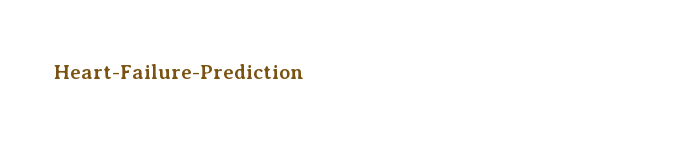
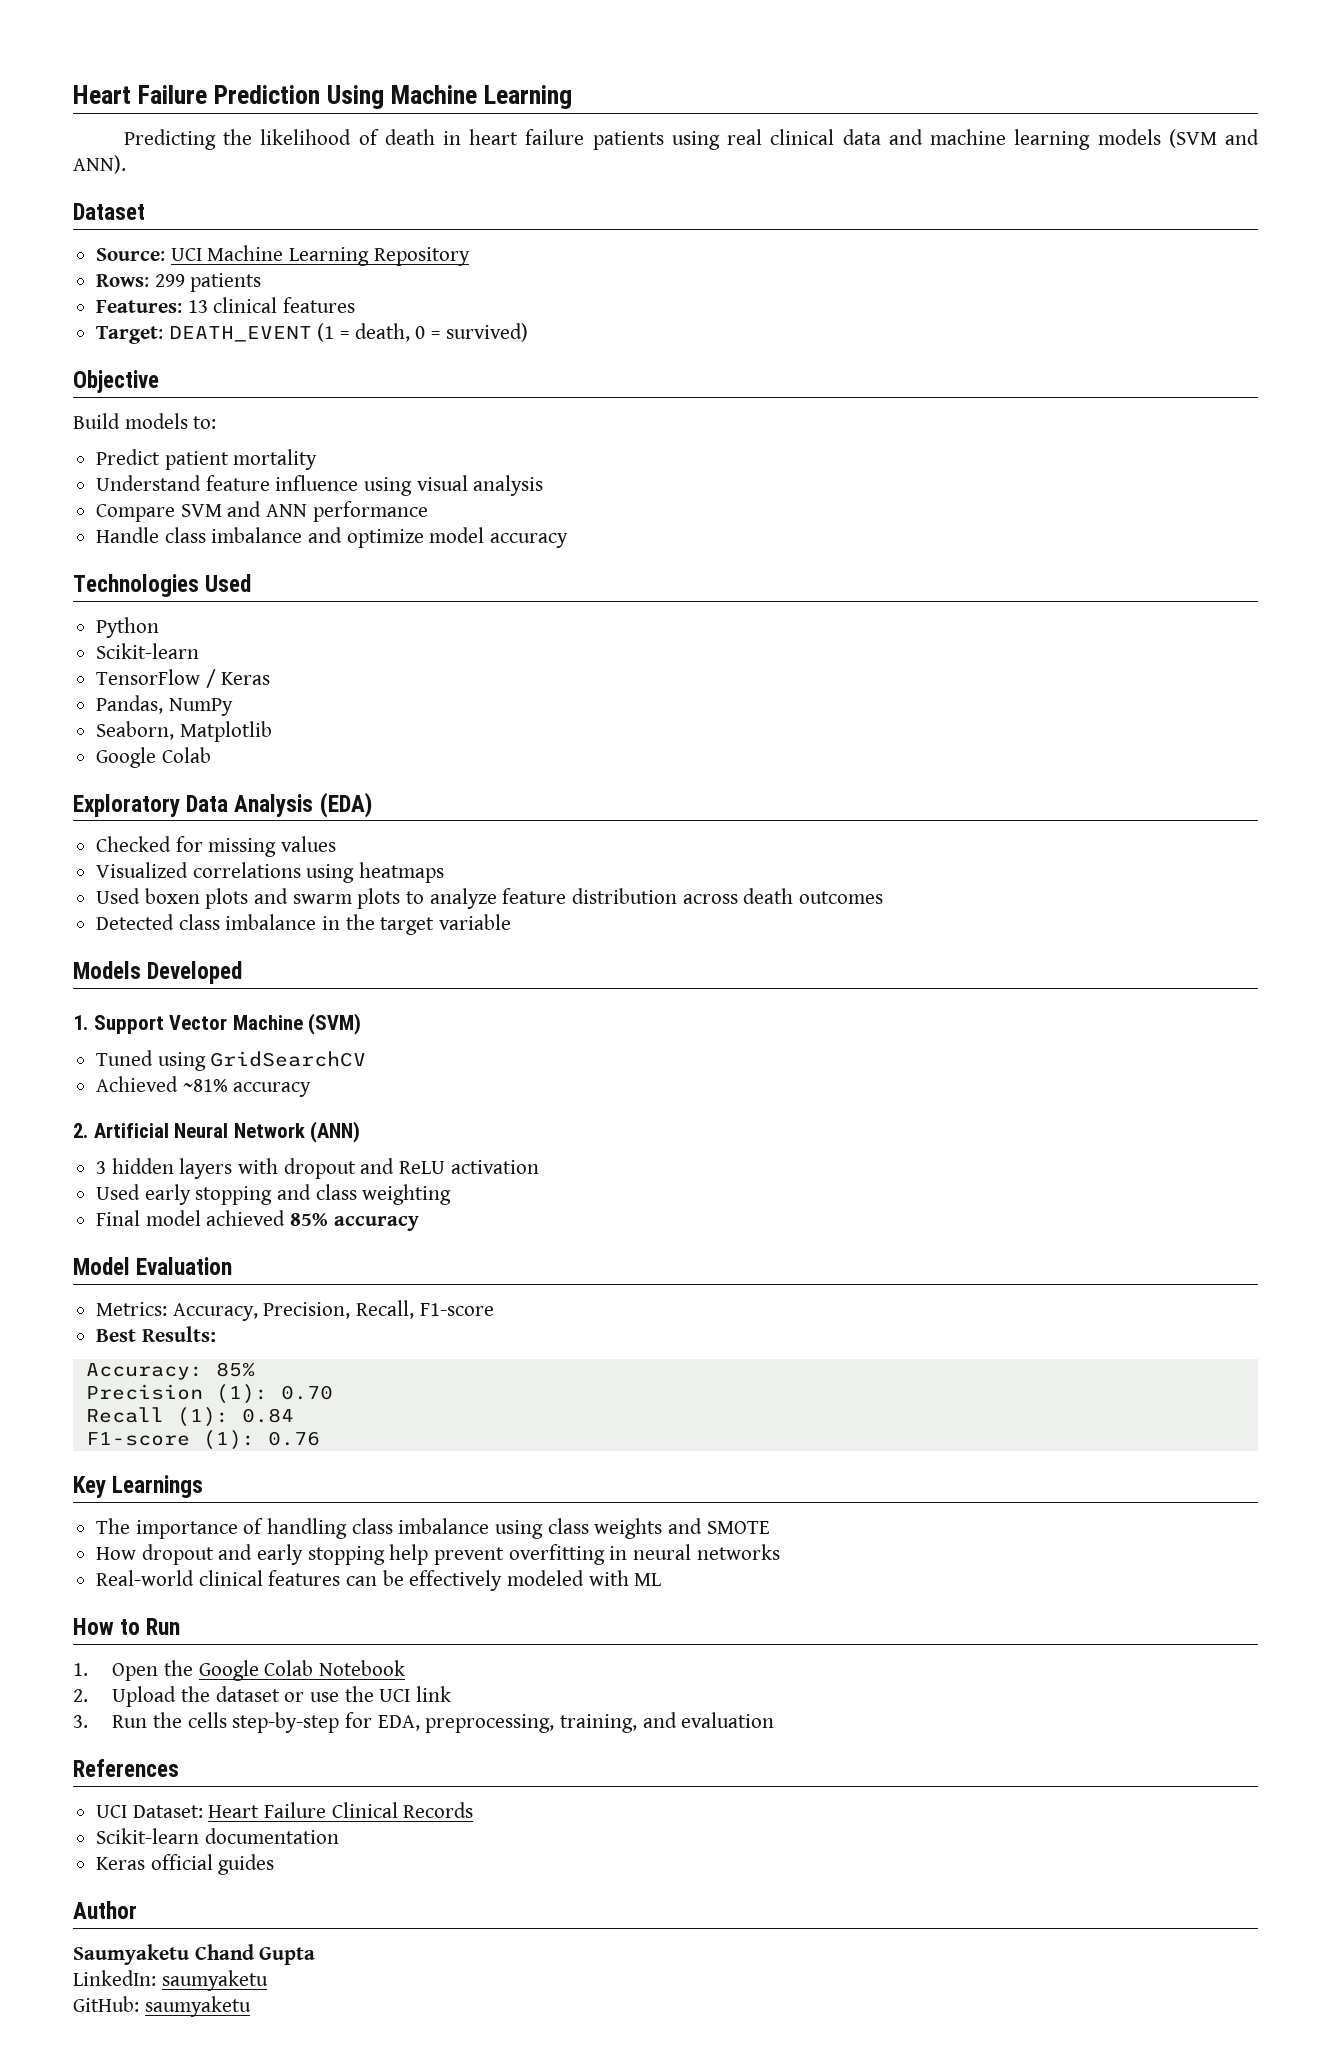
- Heart-Failure-Prediction
+ Heart Failure Prediction Using Machine Learning
+ Predicting the likelihood of death in heart failure patients using real clinical data and machine learning models (SVM and ANN).
+ Dataset
+ Source: UCI Machine Learning Repository
+ Rows: 299 patients
+ Features: 13 clinical features
+ Target: DEATH_EVENT (1 = death, 0 = survived)
+ Objective
+ Build models to:
+ Predict patient mortality
+ Understand feature influence using visual analysis
+ Compare SVM and ANN performance
+ Handle class imbalance and optimize model accuracy
+ Technologies Used
+ Python
+ Scikit-learn
+ TensorFlow / Keras
+ Pandas, NumPy
+ Seaborn, Matplotlib
+ Google Colab
+ Exploratory Data Analysis (EDA)
+ Checked for missing values
+ Visualized correlations using heatmaps
+ Used boxen plots and swarm plots to analyze feature distribution across death outcomes
+ Detected class imbalance in the target variable
+ Models Developed
+ 1. Support Vector Machine (SVM)
+ Tuned using GridSearchCV
+ Achieved ~81% accuracy
+ 2. Artificial Neural Network (ANN)
+ 3 hidden layers with dropout and ReLU activation
+ Used early stopping and class weighting
+ Final model achieved 85% accuracy
+ Model Evaluation
+ Metrics: Accuracy, Precision, Recall, F1-score
+ Best Results:
+ Accuracy: 85%
+ Precision (1): 0.70
+ Recall (1): 0.84
+ F1-score (1): 0.76
+ Key Learnings
+ The importance of handling class imbalance using class weights and SMOTE
+ How dropout and early stopping help prevent overfitting in neural networks
+ Real-world clinical features can be effectively modeled with ML
+ How to Run
+ 1. Open the Google Colab Notebook
+ 2. Upload the dataset or use the UCI link
+ 3. Run the cells step-by-step for EDA, preprocessing, training, and evaluation
+ References
+ UCI Dataset: Heart Failure Clinical Records
+ Scikit-learn documentation
+ Keras official guides
+ Author
+ Saumyaketu Chand Gupta
+ LinkedIn: saumyaketu
+ GitHub: saumyaketu

